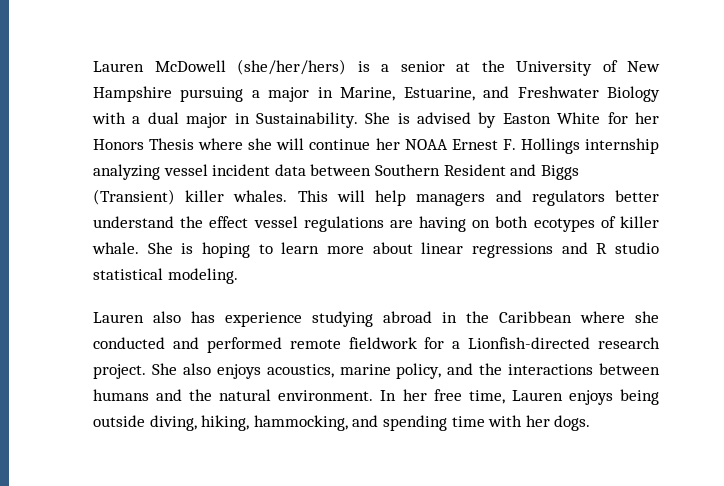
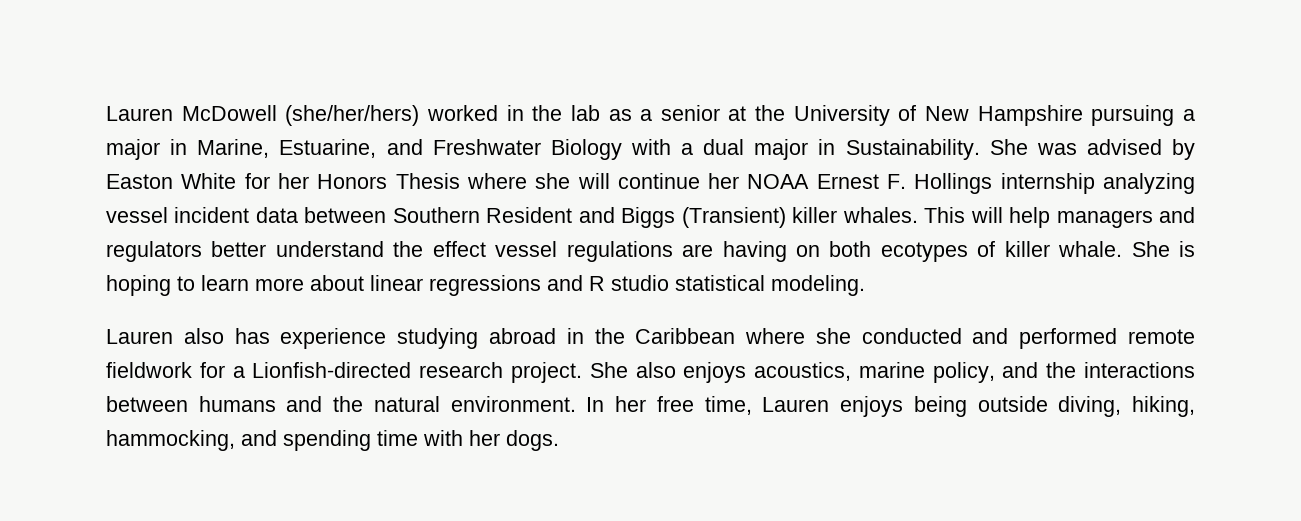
- Lauren McDowell (she/her/hers) is a senior at the University of New Hampshire pursuing a major in Marine, Estuarine, and Freshwater Biology with a dual major in Sustainability.
+ Lauren McDowell (she/her/hers) worked in the lab as a senior at the University of New Hampshire pursuing a major in Marine, Estuarine, and Freshwater Biology with a dual major in Sustainability.
- She is advised by Easton White for her Honors Thesis where she will continue her NOAA Ernest F. Hollings internship analyzing vessel incident data between Southern Resident and Biggs (Transient) killer whales.
+ She was advised by Easton White for her Honors Thesis where she will continue her NOAA Ernest F. Hollings internship analyzing vessel incident data between Southern Resident and Biggs (Transient) killer whales.

